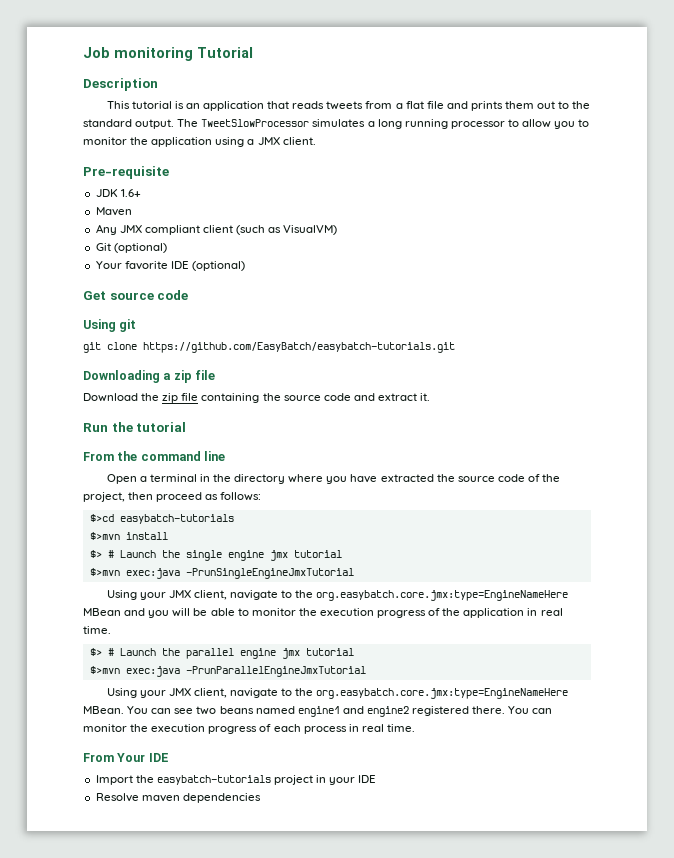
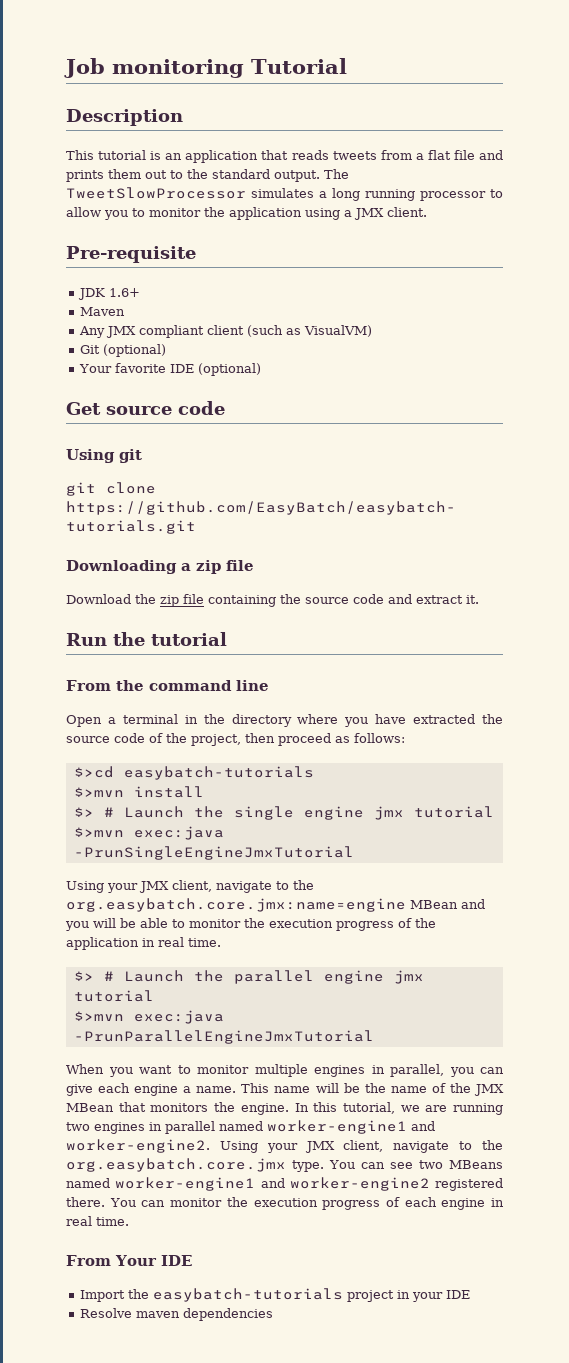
- Using your JMX client, navigate to the org.easybatch.core.jmx:type=EngineNameHere MBean and you will be able to monitor the execution progress of the application in real time.
+ Using your JMX client, navigate to the org.easybatch.core.jmx:name=engine MBean and you will be able to monitor the execution progress of the application in real time.
- Using your JMX client, navigate to the org.easybatch.core.jmx:type=EngineNameHere MBean.
+ When you want to monitor multiple engines in parallel, you can give each engine a name. This name will be the name of the JMX MBean that monitors the engine. In this tutorial, we are running two engines in parallel named worker-engine1 and worker-engine2. Using your JMX client, navigate to the org.easybatch.core.jmx type.
- You can see two beans named engine1 and engine2 registered there.
+ You can see two MBeans named worker-engine1 and worker-engine2 registered there.
- You can monitor the execution progress of each process in real time.
+ You can monitor the execution progress of each engine in real time.

